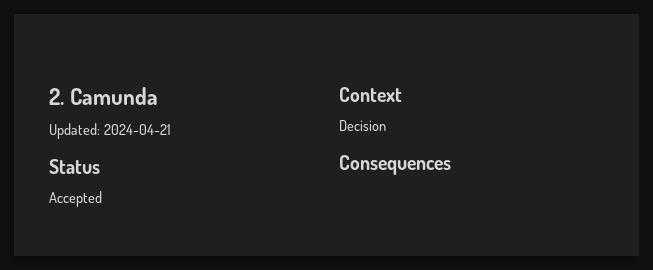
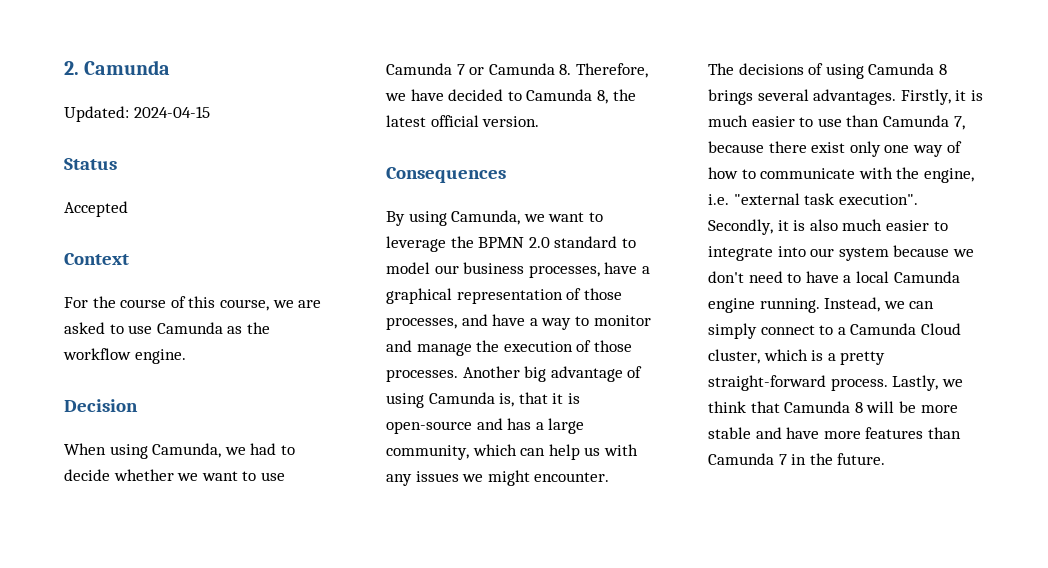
- Updated: 2024-04-21
+ Updated: 2024-04-15
+ For the course of this course, we are asked to use Camunda as the workflow engine.
  Decision
+ When using Camunda, we had to decide whether we want to use Camunda 7 or Camunda 8. Therefore, we have decided to Camunda 8, the latest official version.
  Consequences
+ By using Camunda, we want to leverage the BPMN 2.0 standard to model our business processes, have a graphical representation of those processes, and have a way to monitor and manage the execution of those processes. Another big advantage of using Camunda is, that it is open-source and has a large community, which can help us with any issues we might encounter.
+ The decisions of using Camunda 8 brings several advantages. Firstly, it is much easier to use than Camunda 7, because there exist only one way of how to communicate with the engine, i.e. "external task execution". Secondly, it is also much easier to integrate into our system because we don't need to have a local Camunda engine running. Instead, we can simply connect to a Camunda Cloud cluster, which is a pretty straight-forward process. Lastly, we think that Camunda 8 will be more stable and have more features than Camunda 7 in the future.

